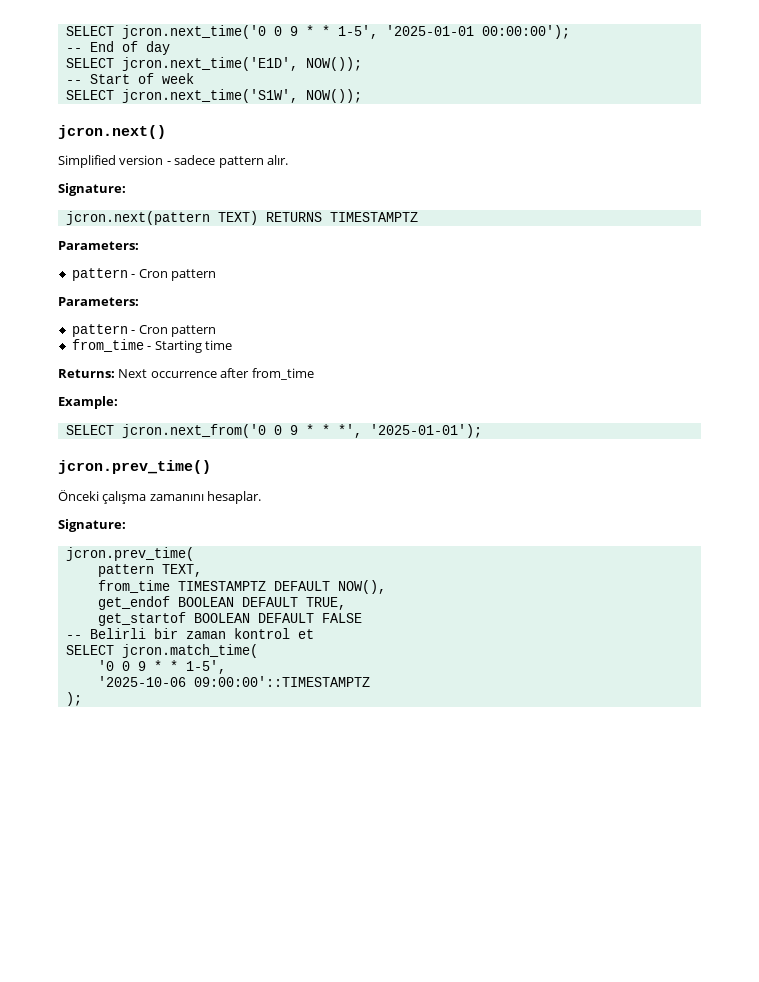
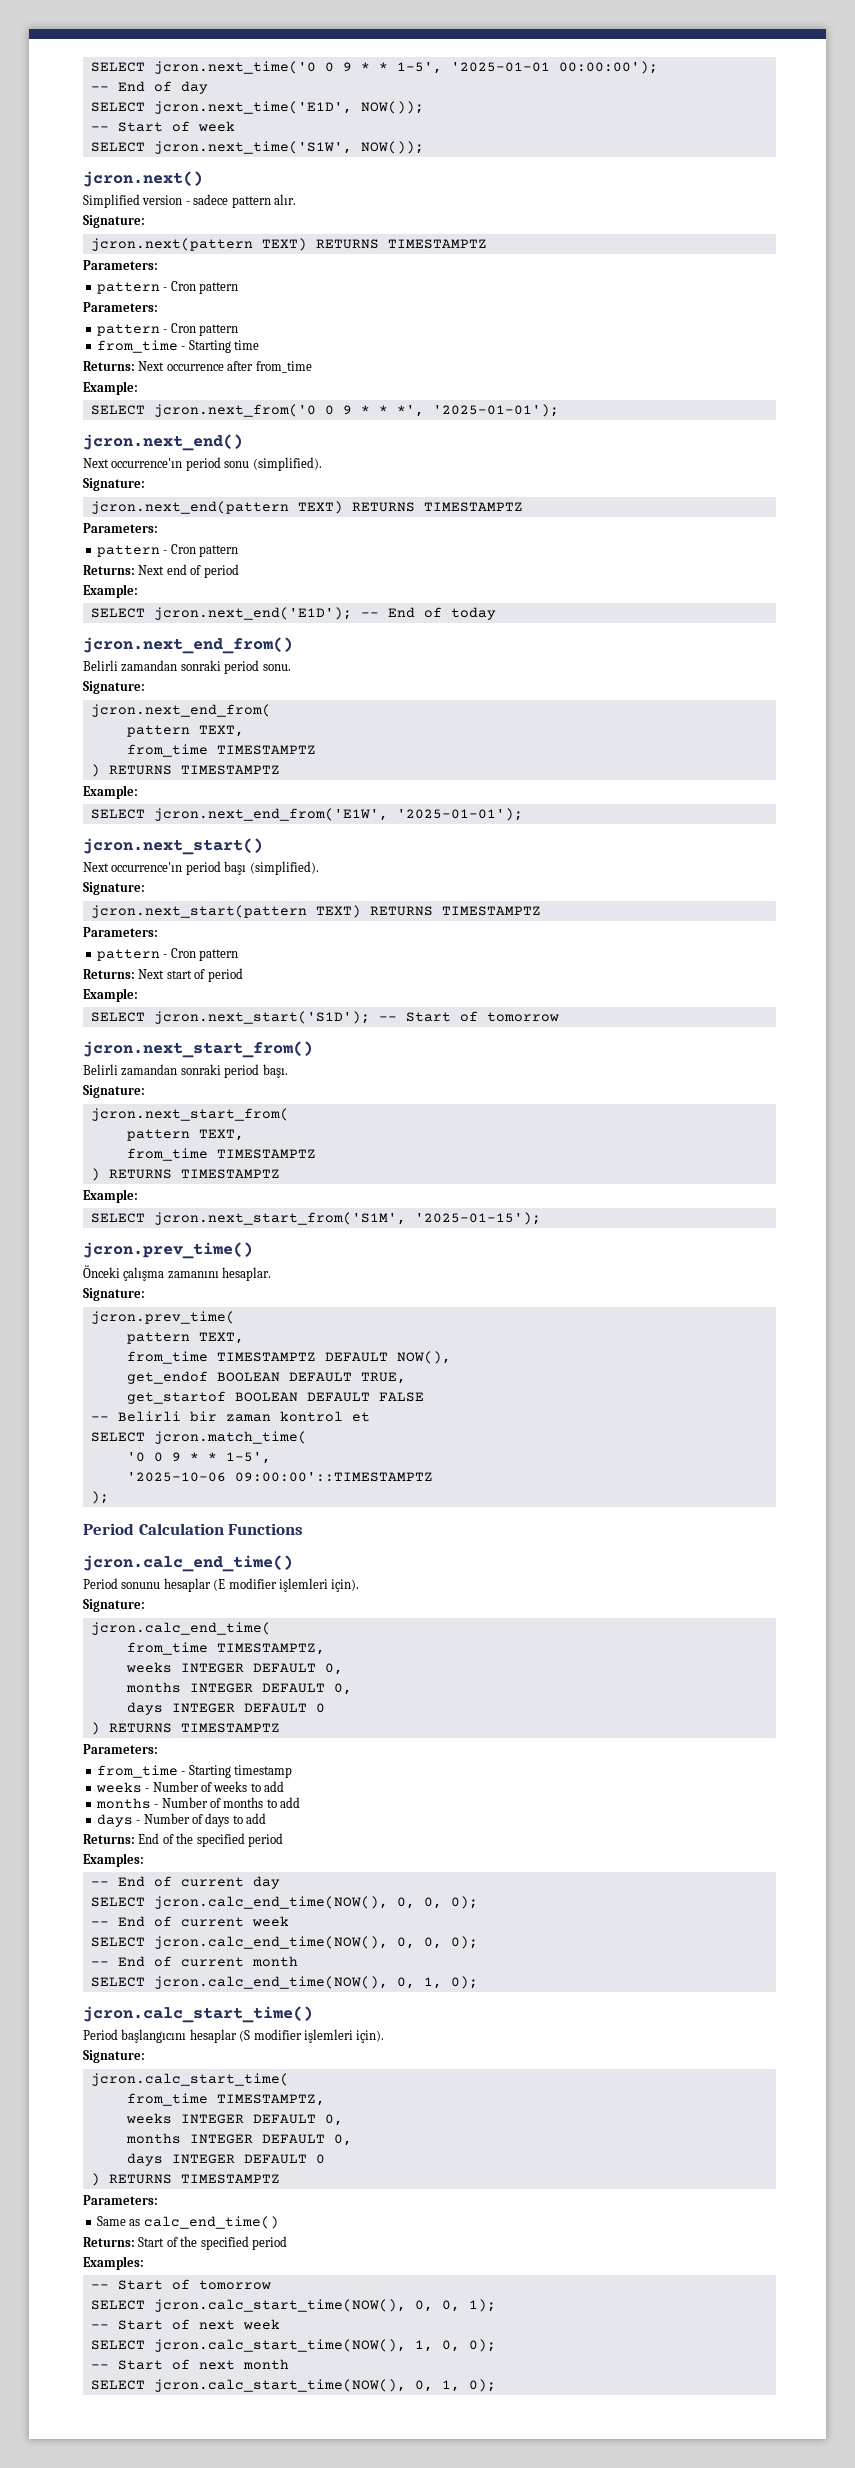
+ jcron.next_end()
+ Next occurrence'ın period sonu (simplified).
+ Signature:
+ jcron.next_end(pattern TEXT) RETURNS TIMESTAMPTZ
+ Parameters:
+ pattern - Cron pattern
+ Returns: Next end of period
+ Example:
+ SELECT jcron.next_end('E1D'); -- End of today
+ jcron.next_end_from()
+ Belirli zamandan sonraki period sonu.
+ Signature:
+ jcron.next_end_from(
+ pattern TEXT,
+ from_time TIMESTAMPTZ
+ ) RETURNS TIMESTAMPTZ
+ Example:
+ SELECT jcron.next_end_from('E1W', '2025-01-01');
+ jcron.next_start()
+ Next occurrence'ın period başı (simplified).
+ Signature:
+ jcron.next_start(pattern TEXT) RETURNS TIMESTAMPTZ
+ Parameters:
+ pattern - Cron pattern
+ Returns: Next start of period
+ Example:
+ SELECT jcron.next_start('S1D'); -- Start of tomorrow
+ jcron.next_start_from()
+ Belirli zamandan sonraki period başı.
+ Signature:
+ jcron.next_start_from(
+ pattern TEXT,
+ from_time TIMESTAMPTZ
+ ) RETURNS TIMESTAMPTZ
+ Example:
+ SELECT jcron.next_start_from('S1M', '2025-01-15');
+ Period Calculation Functions
+ jcron.calc_end_time()
+ Period sonunu hesaplar (E modifier işlemleri için).
+ Signature:
+ jcron.calc_end_time(
+ from_time TIMESTAMPTZ,
+ weeks INTEGER DEFAULT 0,
+ months INTEGER DEFAULT 0,
+ days INTEGER DEFAULT 0
+ ) RETURNS TIMESTAMPTZ
+ Parameters:
+ from_time - Starting timestamp
+ weeks - Number of weeks to add
+ months - Number of months to add
+ days - Number of days to add
+ Returns: End of the specified period
+ Examples:
+ -- End of current day
+ SELECT jcron.calc_end_time(NOW(), 0, 0, 0);
+ -- End of current week
+ SELECT jcron.calc_end_time(NOW(), 0, 0, 0);
+ -- End of current month
+ SELECT jcron.calc_end_time(NOW(), 0, 1, 0);
+ jcron.calc_start_time()
+ Period başlangıcını hesaplar (S modifier işlemleri için).
+ Signature:
+ jcron.calc_start_time(
+ from_time TIMESTAMPTZ,
+ weeks INTEGER DEFAULT 0,
+ months INTEGER DEFAULT 0,
+ days INTEGER DEFAULT 0
+ ) RETURNS TIMESTAMPTZ
+ Parameters:
+ Same as calc_end_time()
+ Returns: Start of the specified period
+ Examples:
+ -- Start of tomorrow
+ SELECT jcron.calc_start_time(NOW(), 0, 0, 1);
+ -- Start of next week
+ SELECT jcron.calc_start_time(NOW(), 1, 0, 0);
+ -- Start of next month
+ SELECT jcron.calc_start_time(NOW(), 0, 1, 0);

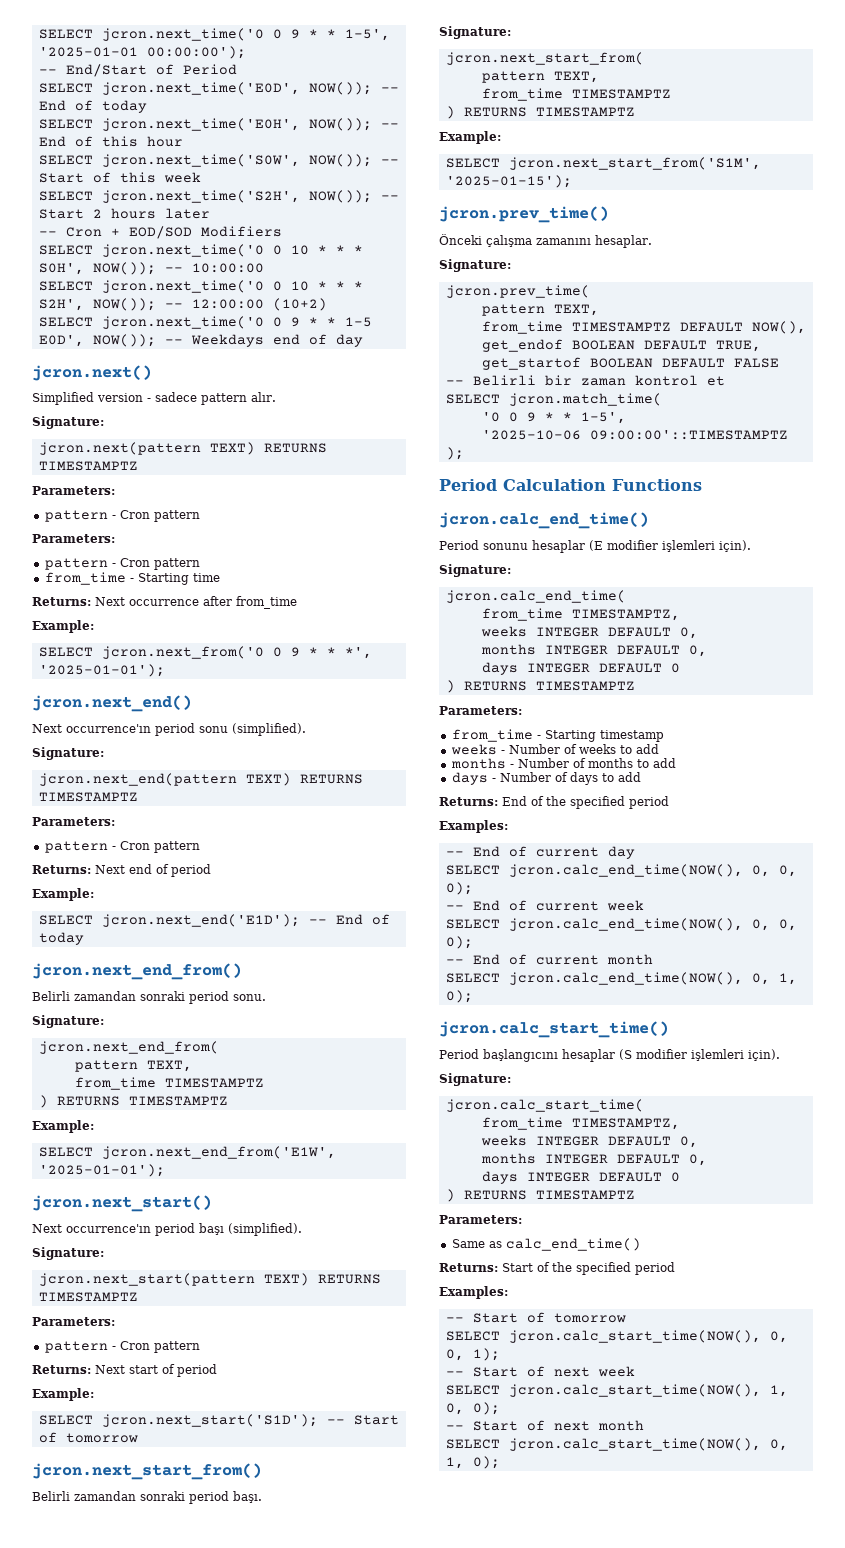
- -- End of day
- SELECT jcron.next_time('E1D', NOW());
- -- Start of week
- SELECT jcron.next_time('S1W', NOW());
+ -- End/Start of Period
+ SELECT jcron.next_time('E0D', NOW()); -- End of today
+ SELECT jcron.next_time('E0H', NOW()); -- End of this hour
+ SELECT jcron.next_time('S0W', NOW()); -- Start of this week
+ SELECT jcron.next_time('S2H', NOW()); -- Start 2 hours later
+ -- Cron + EOD/SOD Modifiers
+ SELECT jcron.next_time('0 0 10 * * * S0H', NOW()); -- 10:00:00
+ SELECT jcron.next_time('0 0 10 * * * S2H', NOW()); -- 12:00:00 (10+2)
+ SELECT jcron.next_time('0 0 9 * * 1-5 E0D', NOW()); -- Weekdays end of day

